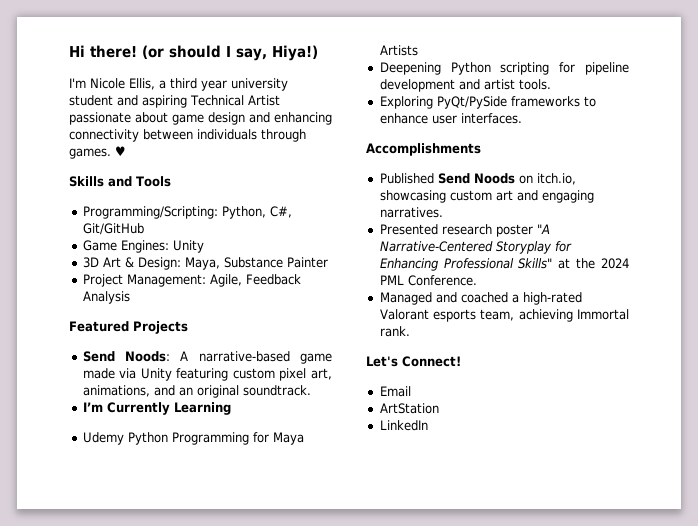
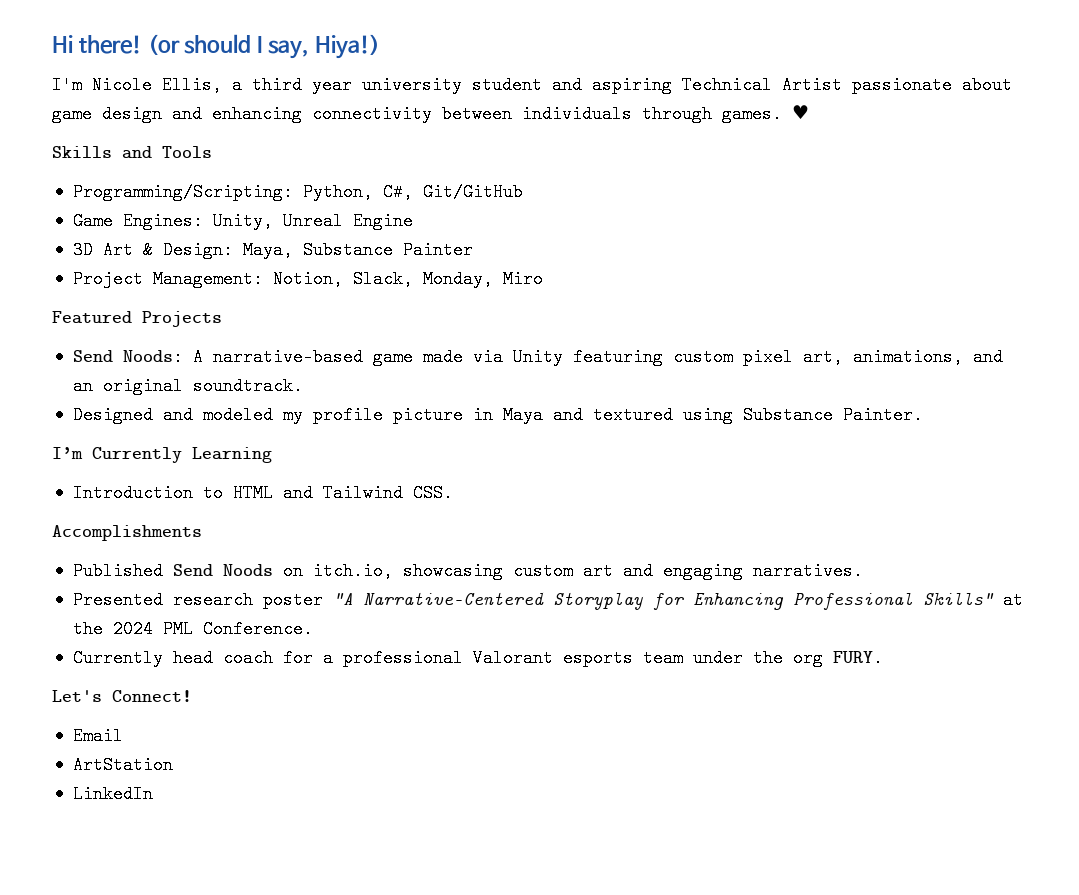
- Game Engines: Unity
+ Game Engines: Unity, Unreal Engine
- Project Management: Agile, Feedback Analysis
+ Project Management: Notion, Slack, Monday, Miro
+ Designed and modeled my profile picture in Maya and textured using Substance Painter.
  I’m Currently Learning
- Udemy Python Programming for Maya Artists
- Deepening Python scripting for pipeline development and artist tools.
- Exploring PyQt/PySide frameworks to enhance user interfaces.
+ Introduction to HTML and Tailwind CSS.
- Managed and coached a high-rated Valorant esports team, achieving Immortal rank.
+ Currently head coach for a professional Valorant esports team under the org FURY.

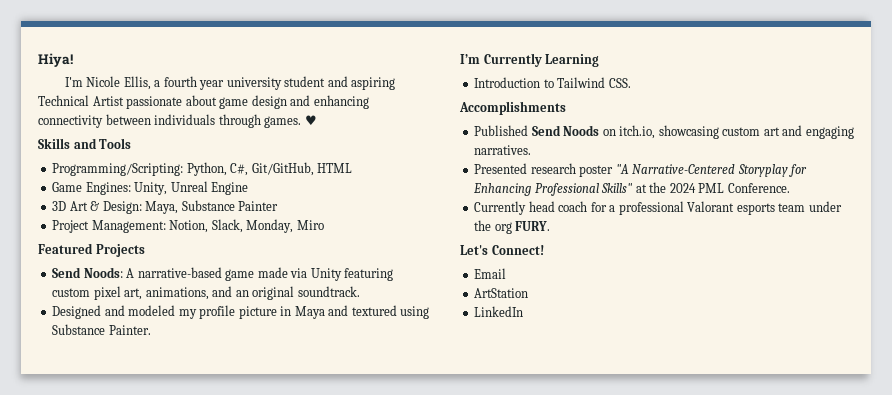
- Hi there! (or should I say, Hiya!)
+ Hiya!
- I'm Nicole Ellis, a third year university student and aspiring Technical Artist passionate about game design and enhancing connectivity between individuals through games.
+ I'm Nicole Ellis, a fourth year university student and aspiring Technical Artist passionate about game design and enhancing connectivity between individuals through games.
- Programming/Scripting: Python, C#, Git/GitHub
+ Programming/Scripting: Python, C#, Git/GitHub, HTML
- Introduction to HTML and Tailwind CSS.
+ Introduction to Tailwind CSS.

